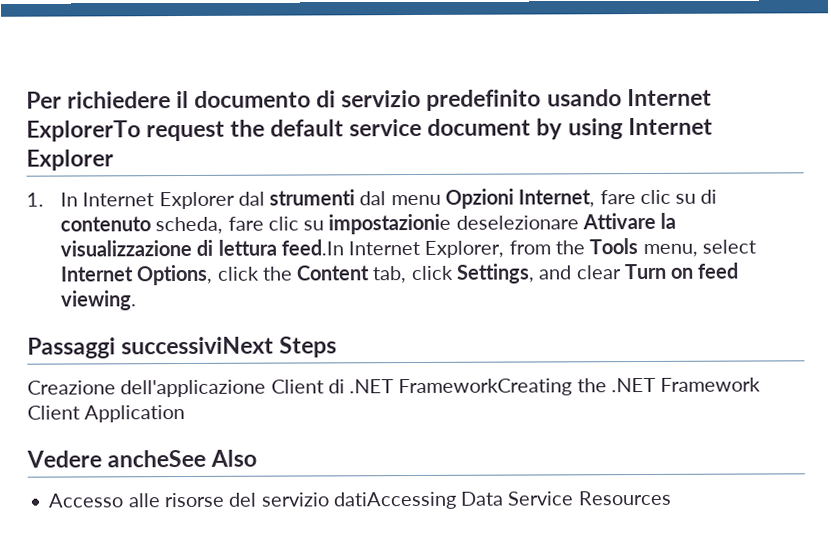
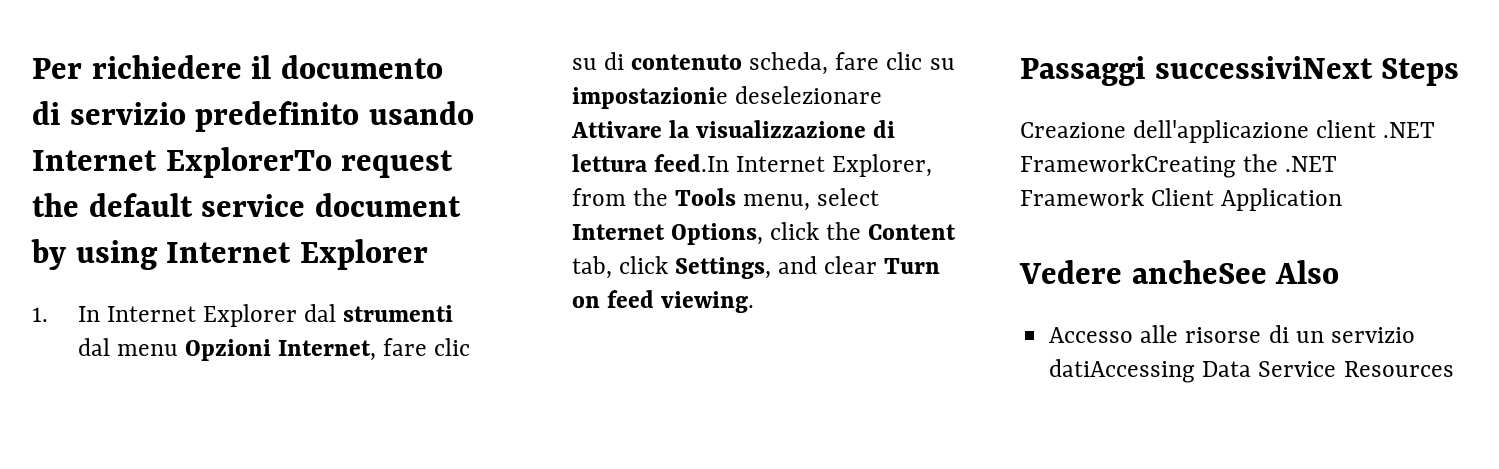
- Creazione dell'applicazione Client di .NET FrameworkCreating the .NET Framework Client Application
+ Creazione dell'applicazione client .NET FrameworkCreating the .NET Framework Client Application
- Accesso alle risorse del servizio datiAccessing Data Service Resources
+ Accesso alle risorse di un servizio datiAccessing Data Service Resources

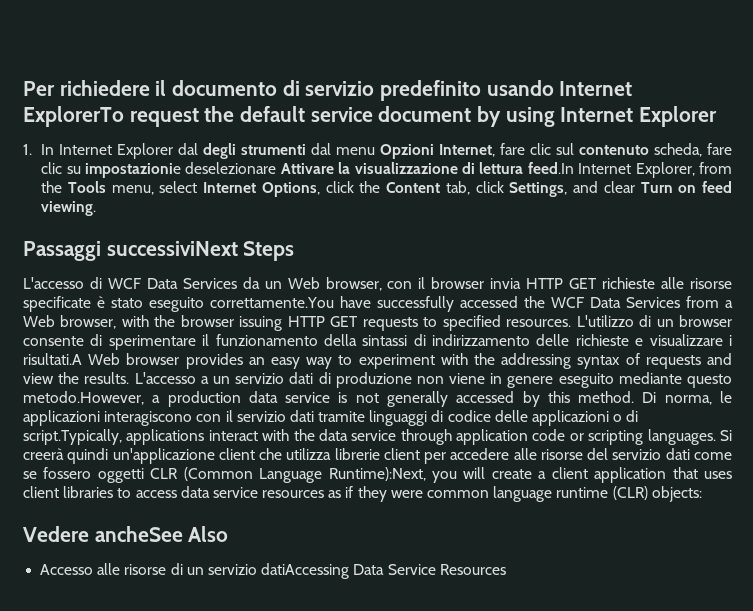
- 1. In Internet Explorer dal strumenti dal menu Opzioni Internet, fare clic su di contenuto scheda, fare clic su impostazionie deselezionare Attivare la visualizzazione di lettura feed.In Internet Explorer, from the Tools menu, select Internet Options, click the Content tab, click Settings, and clear Turn on feed viewing.
+ 1. In Internet Explorer dal degli strumenti dal menu Opzioni Internet, fare clic sul contenuto scheda, fare clic su impostazionie deselezionare Attivare la visualizzazione di lettura feed.In Internet Explorer, from the Tools menu, select Internet Options, click the Content tab, click Settings, and clear Turn on feed viewing.
- Creazione dell'applicazione client .NET FrameworkCreating the .NET Framework Client Application
+ L'accesso di WCF Data Services da un Web browser, con il browser invia HTTP GET richieste alle risorse specificate è stato eseguito correttamente.You have successfully accessed the WCF Data Services from a Web browser, with the browser issuing HTTP GET requests to specified resources. L'utilizzo di un browser consente di sperimentare il funzionamento della sintassi di indirizzamento delle richieste e visualizzare i risultati.A Web browser provides an easy way to experiment with the addressing syntax of requests and view the results. L'accesso a un servizio dati di produzione non viene in genere eseguito mediante questo metodo.However, a production data service is not generally accessed by this method. Di norma, le applicazioni interagiscono con il servizio dati tramite linguaggi di codice delle applicazioni o di script.Typically, applications interact with the data service through application code or scripting languages. Si creerà quindi un'applicazione client che utilizza librerie client per accedere alle risorse del servizio dati come se fossero oggetti CLR (Common Language Runtime):Next, you will create a client application that uses client libraries to access data service resources as if they were common language runtime (CLR) objects:

